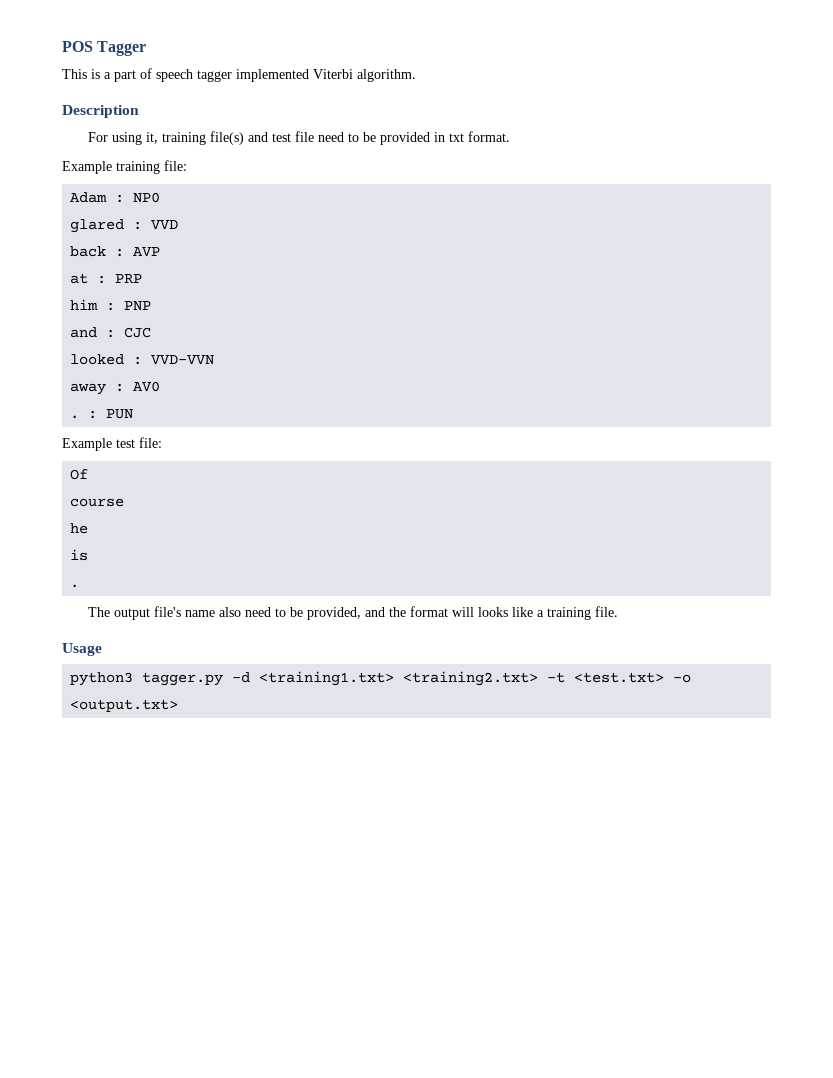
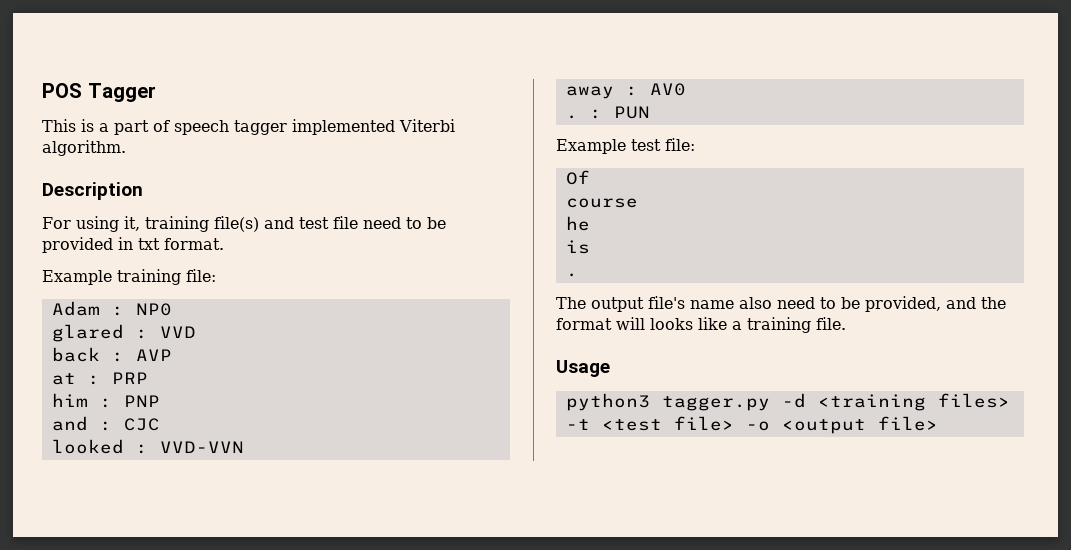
- python3 tagger.py -d <training1.txt> <training2.txt> -t <test.txt> -o <output.txt>
+ python3 tagger.py -d <training files> -t <test file> -o <output file>

